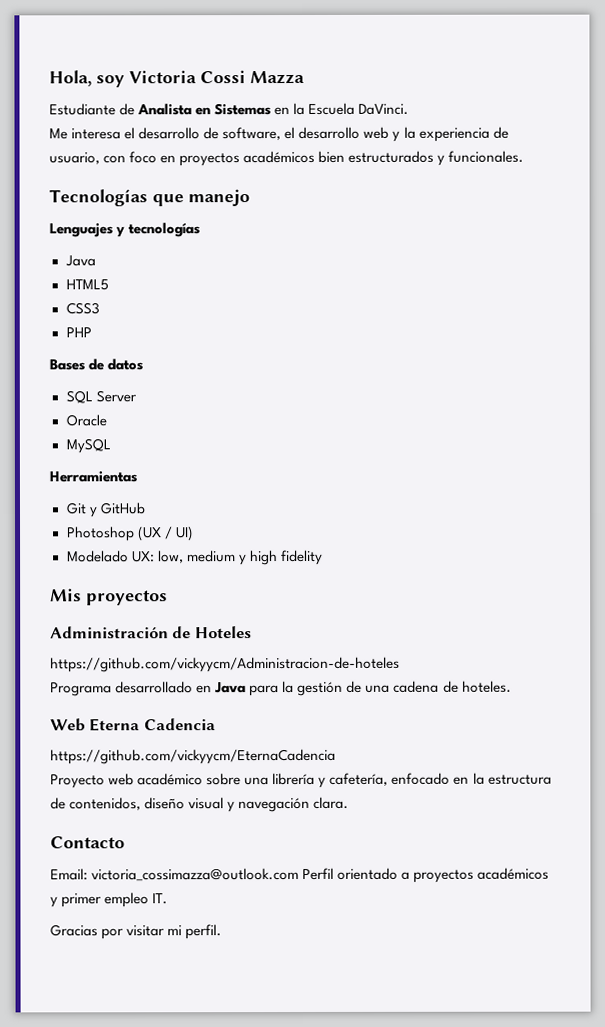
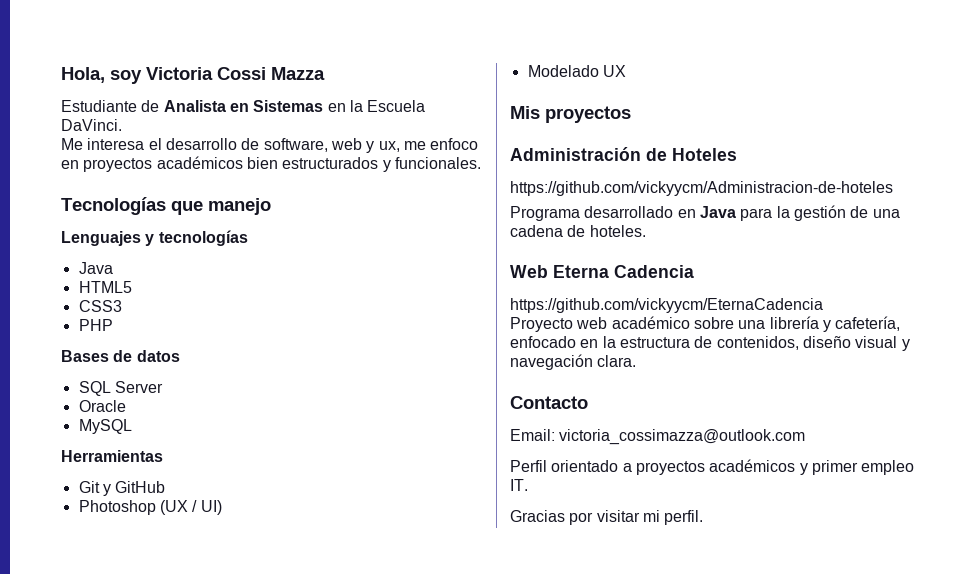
- Me interesa el desarrollo de software, el desarrollo web y la experiencia de usuario, con foco en proyectos académicos bien estructurados y funcionales.
+ Me interesa el desarrollo de software, web y ux, me enfoco en proyectos académicos bien estructurados y funcionales.
- Modelado UX: low, medium y high fidelity
+ Modelado UX
- Email: victoria_cossimazza@outlook.com Perfil orientado a proyectos académicos y primer empleo IT.
+ Email: victoria_cossimazza@outlook.com
+ Perfil orientado a proyectos académicos y primer empleo IT.

